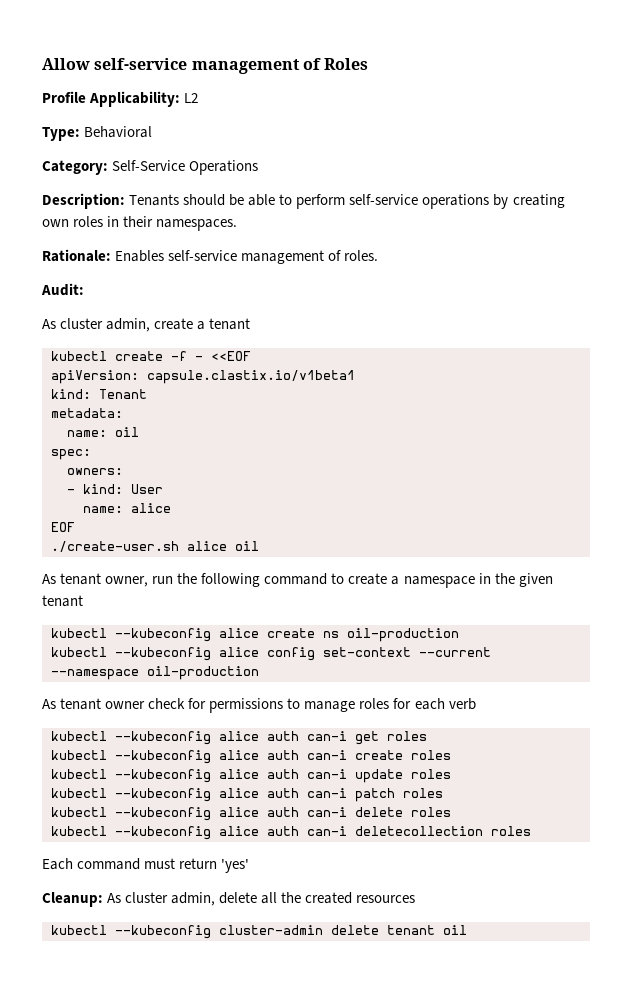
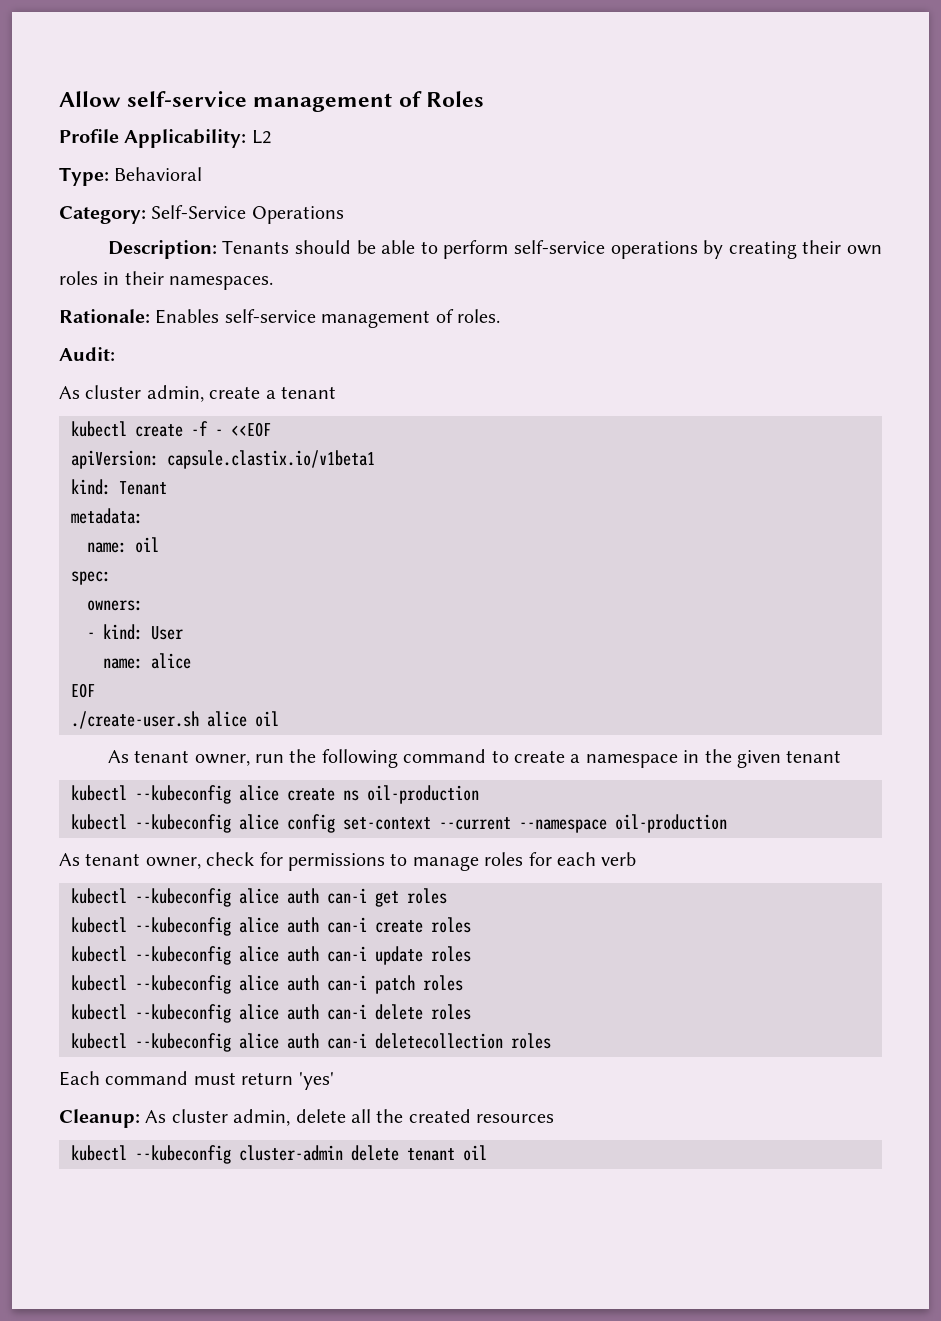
- Description: Tenants should be able to perform self-service operations by creating own roles in their namespaces.
+ Description: Tenants should be able to perform self-service operations by creating their own roles in their namespaces.
- As tenant owner check for permissions to manage roles for each verb
+ As tenant owner, check for permissions to manage roles for each verb

